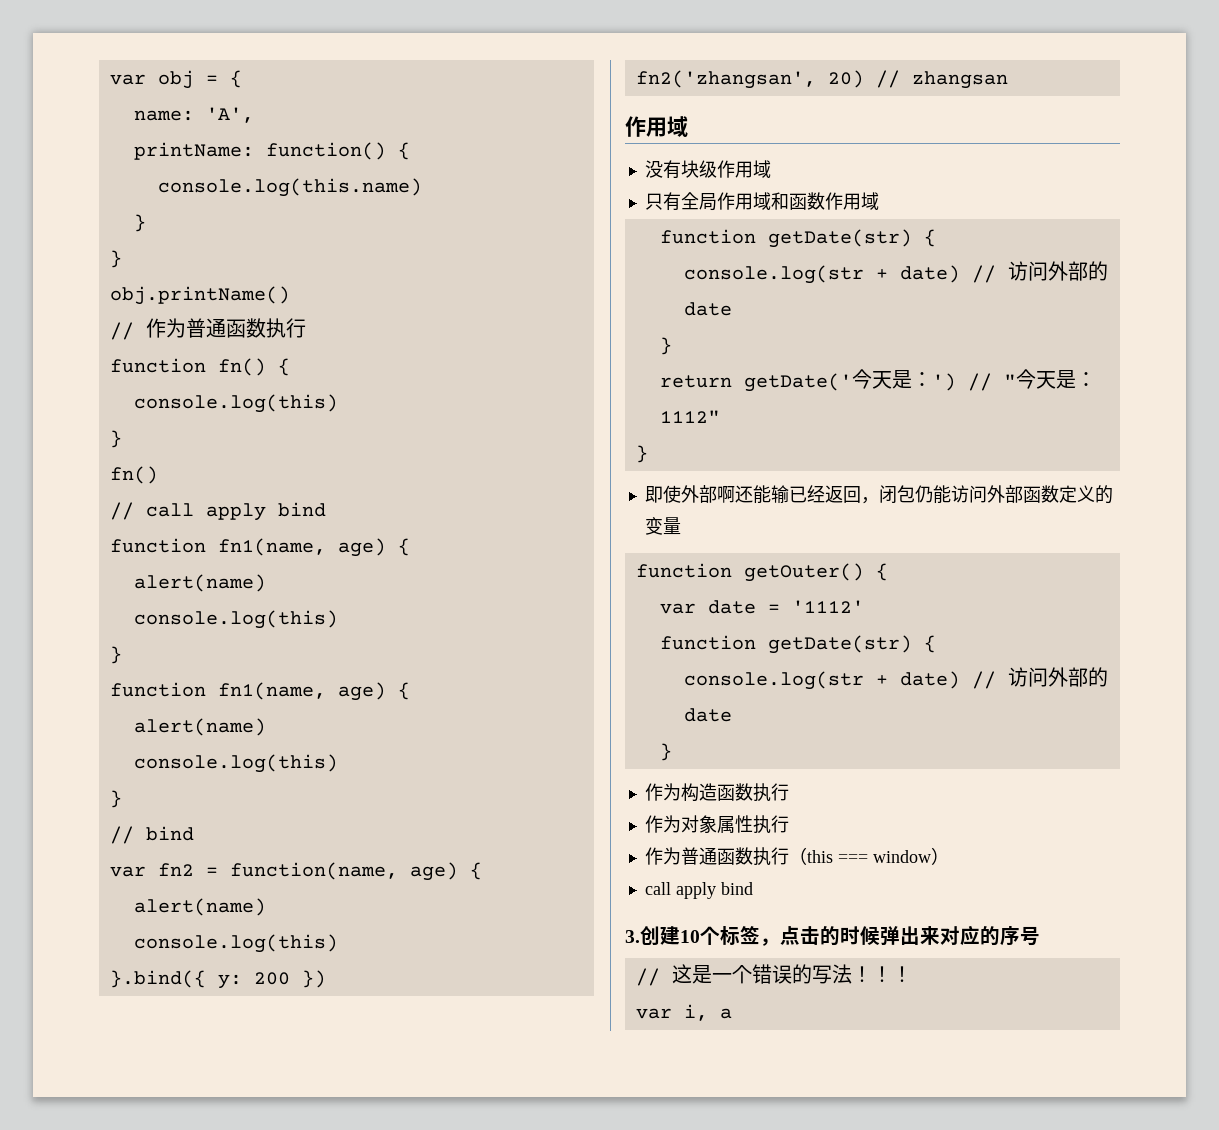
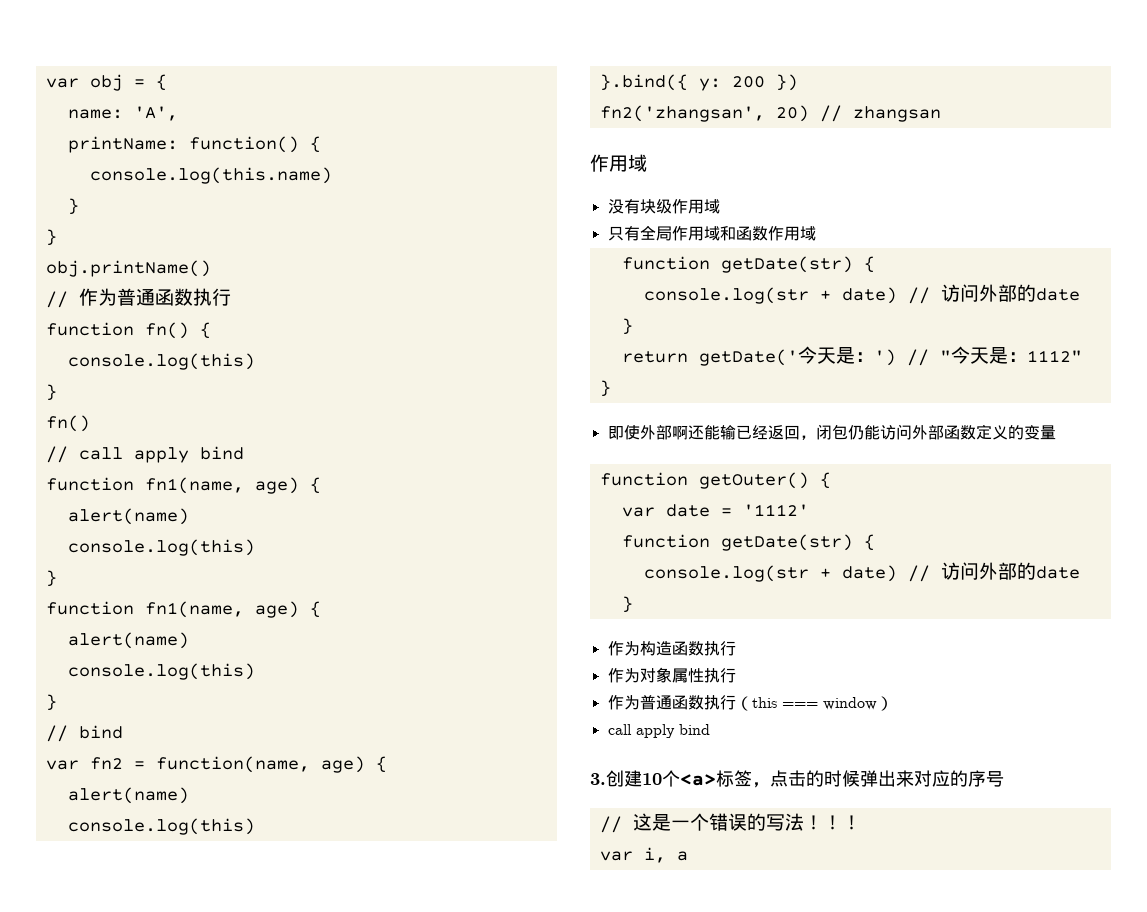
- 3.创建10个标签，点击的时候弹出来对应的序号
+ 3.创建10个<a>标签，点击的时候弹出来对应的序号

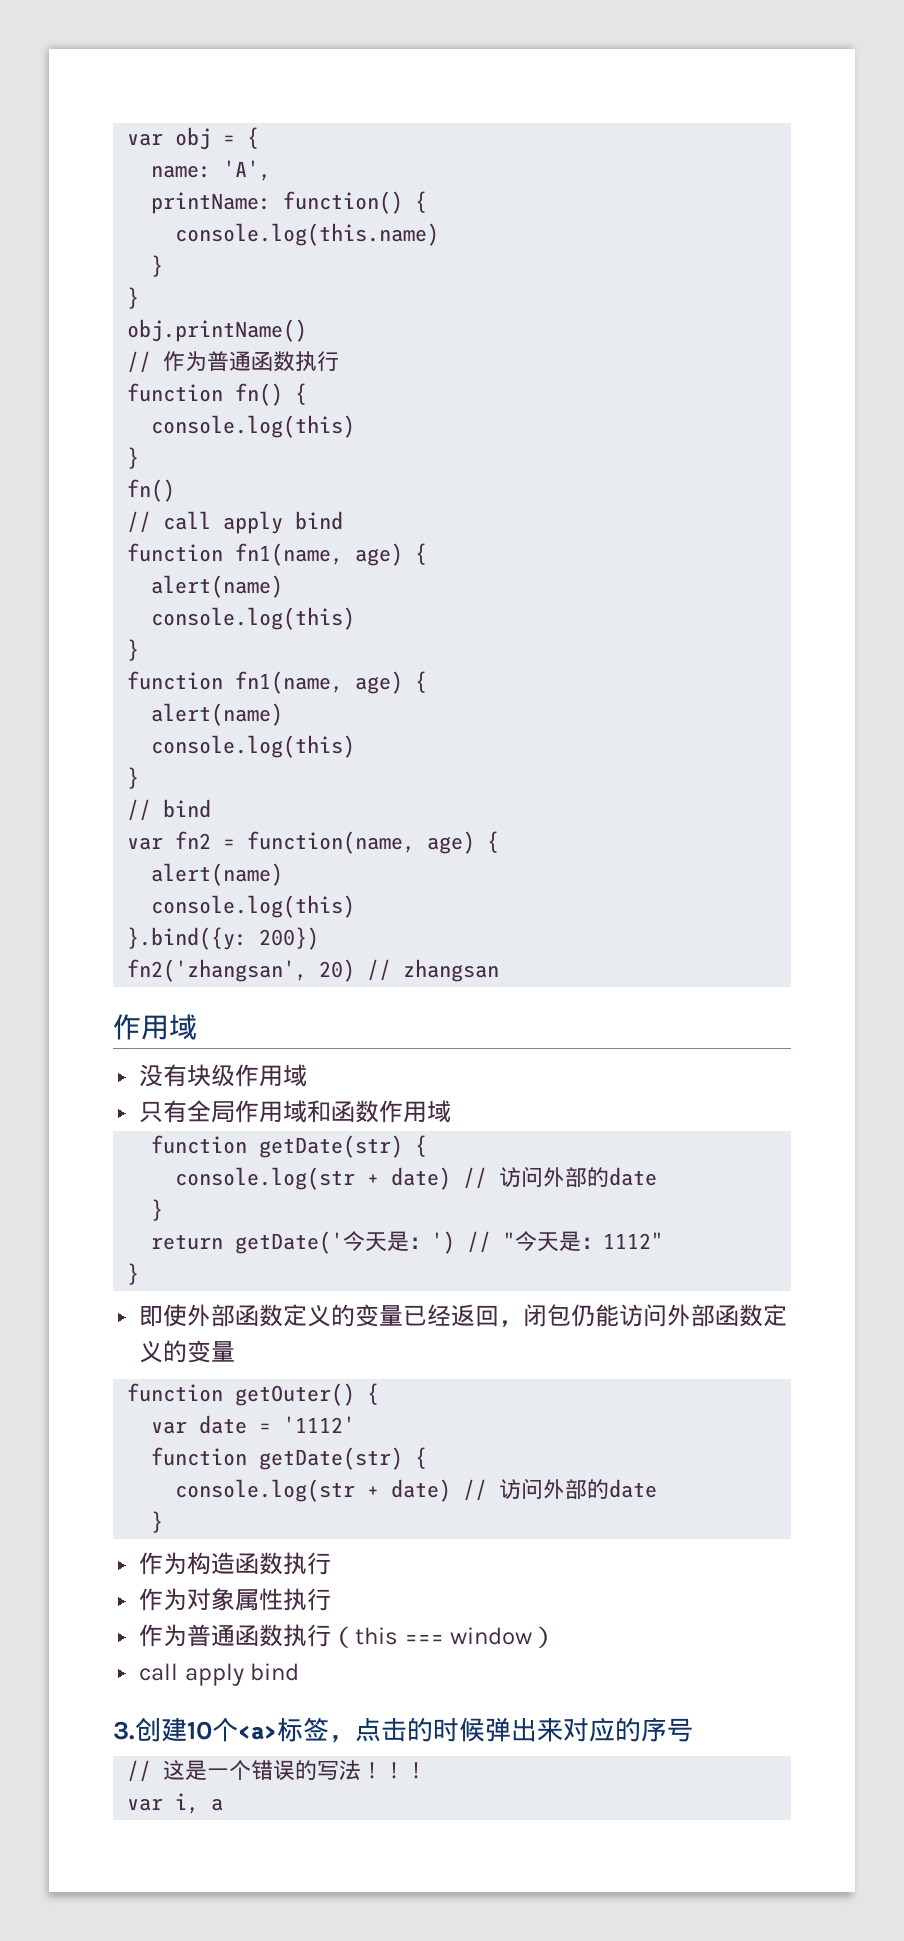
- }.bind({ y: 200 })
+ }.bind({y: 200})
- 即使外部啊还能输已经返回，闭包仍能访问外部函数定义的变量
+ 即使外部函数定义的变量已经返回，闭包仍能访问外部函数定义的变量

